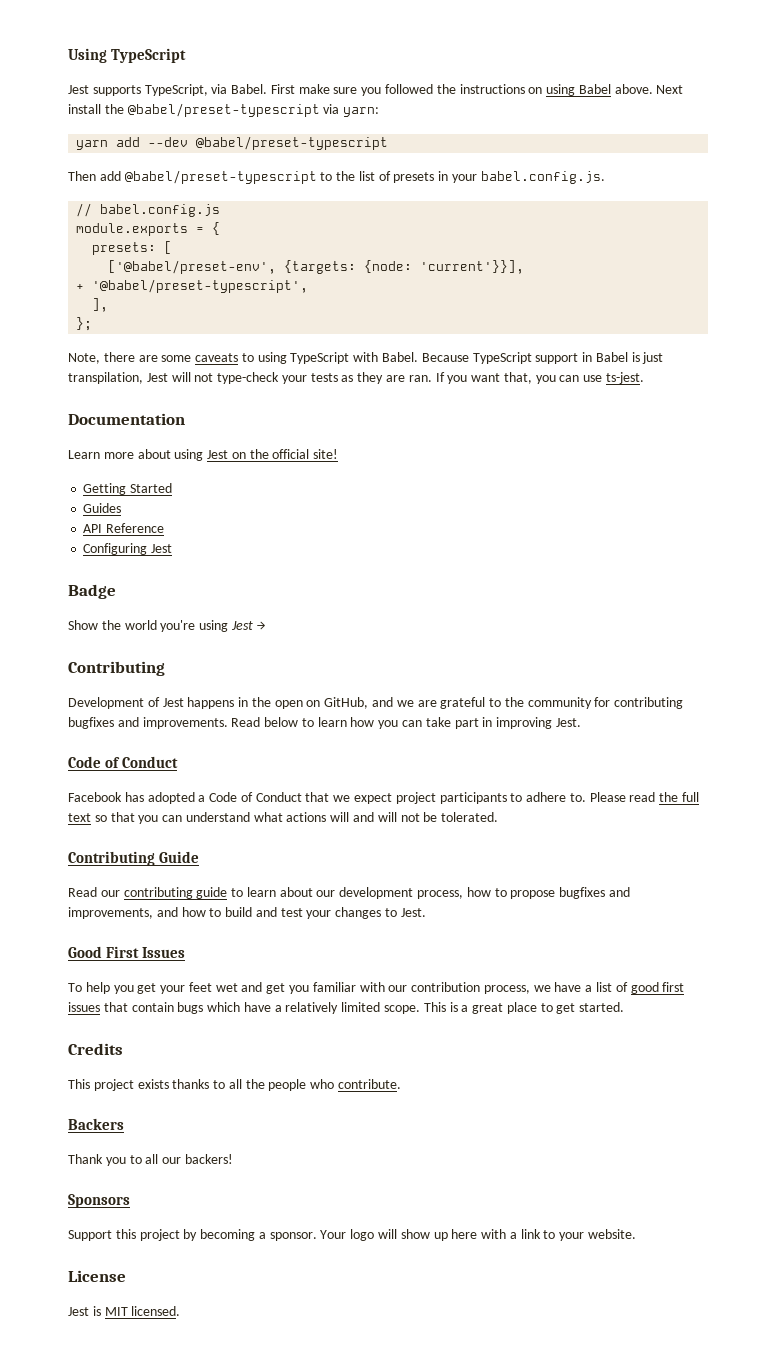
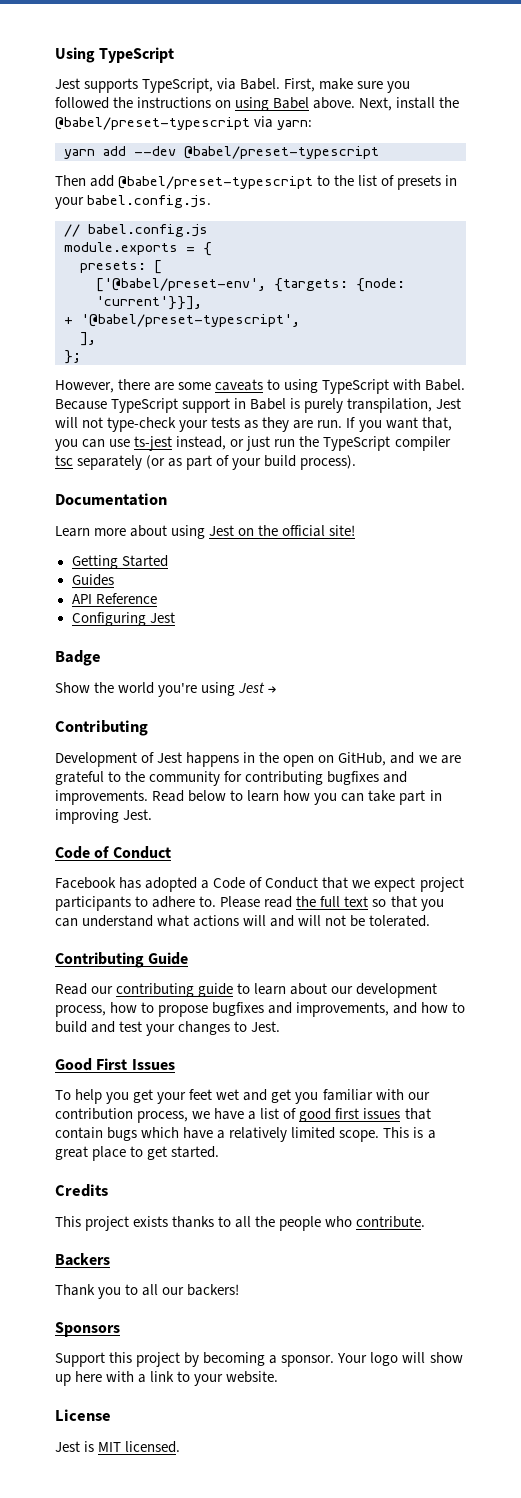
- First make sure you followed the instructions on using Babel above.
+ First, make sure you followed the instructions on using Babel above.
- Next install the @babel/preset-typescript via yarn:
+ Next, install the @babel/preset-typescript via yarn:
- Note, there are some caveats to using TypeScript with Babel.
+ However, there are some caveats to using TypeScript with Babel.
- Because TypeScript support in Babel is just transpilation, Jest will not type-check your tests as they are ran.
+ Because TypeScript support in Babel is purely transpilation, Jest will not type-check your tests as they are run.
- If you want that, you can use ts-jest.
+ If you want that, you can use ts-jest instead, or just run the TypeScript compiler tsc separately (or as part of your build process).

